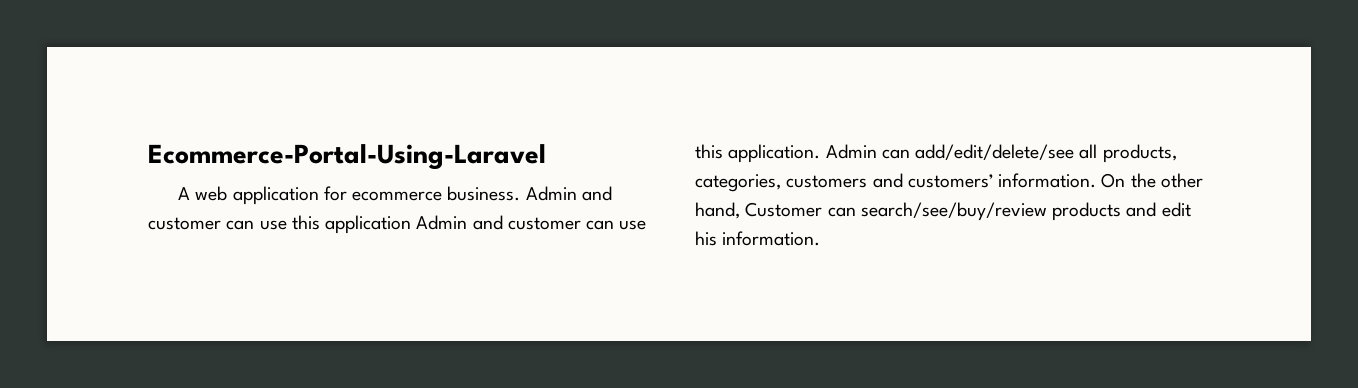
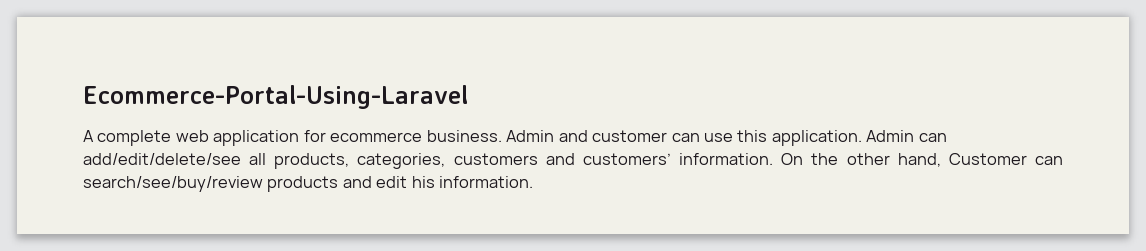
- A web application for ecommerce business.
+ A complete web application for ecommerce business.
- Admin and customer can use this application Admin and customer can use this application.
+ Admin and customer can use this application.

